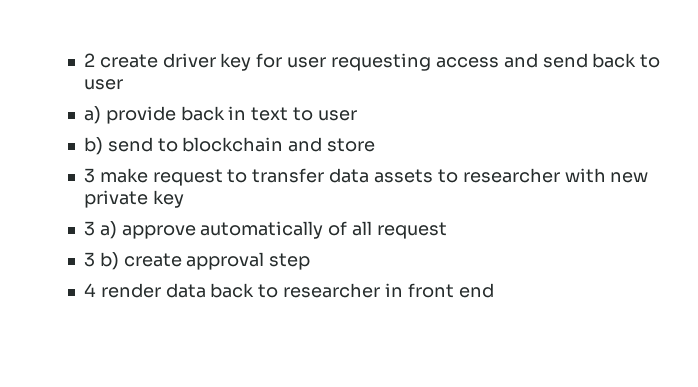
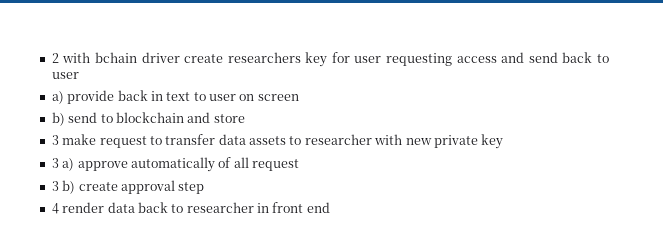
- 2 create driver key for user requesting access and send back to user
+ 2 with bchain driver create researchers key for user requesting access and send back to user
- a) provide back in text to user
+ a) provide back in text to user on screen

